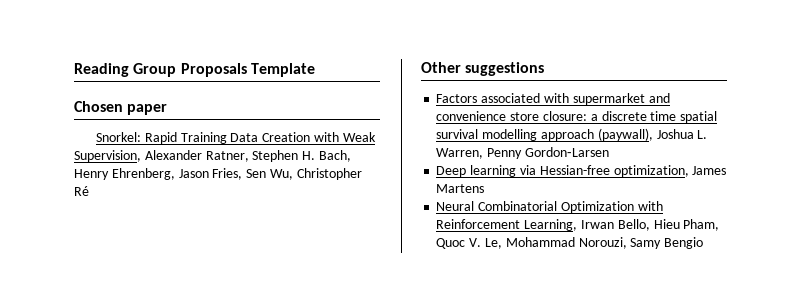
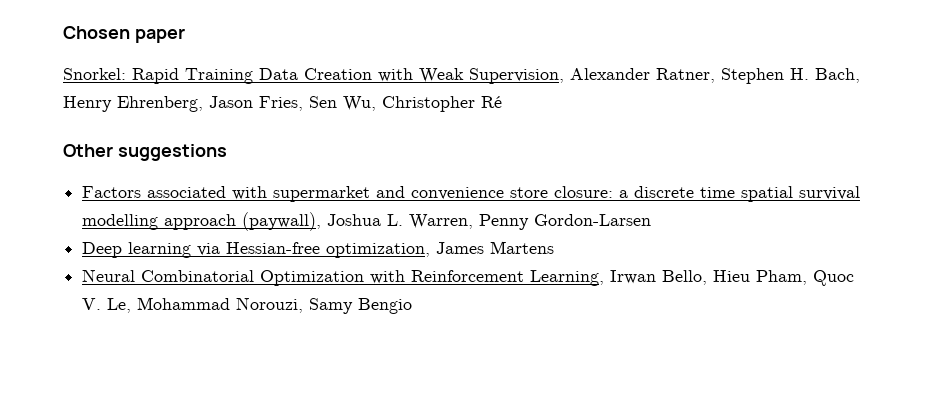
- Reading Group Proposals Template

